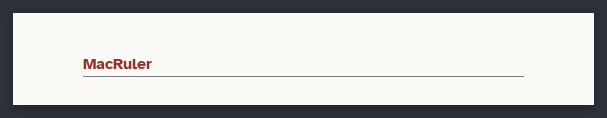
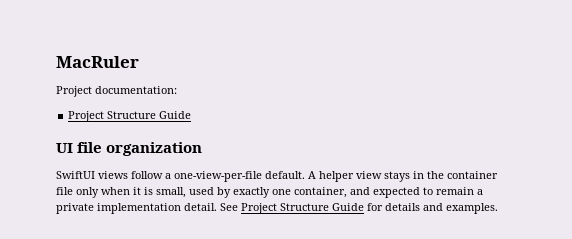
+ Project documentation:
+ Project Structure Guide
+ UI file organization
+ SwiftUI views follow a one-view-per-file default. A helper view stays in the container file only when it is small, used by exactly one container, and expected to remain a private implementation detail. See Project Structure Guide for details and examples.

